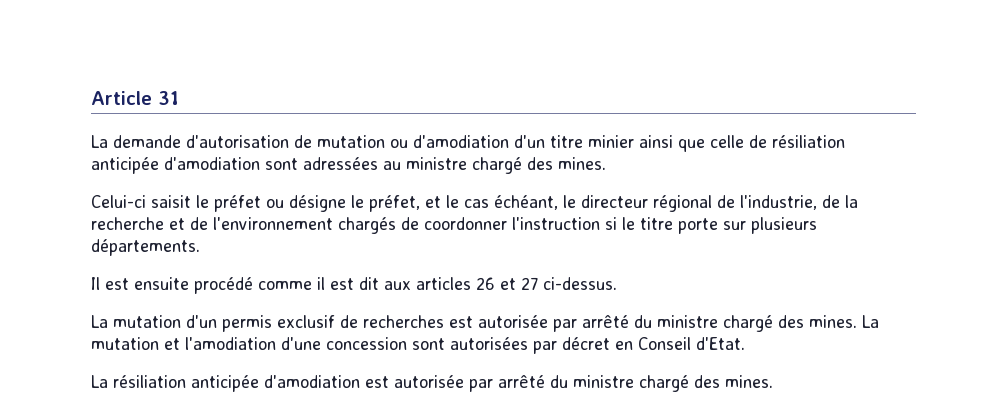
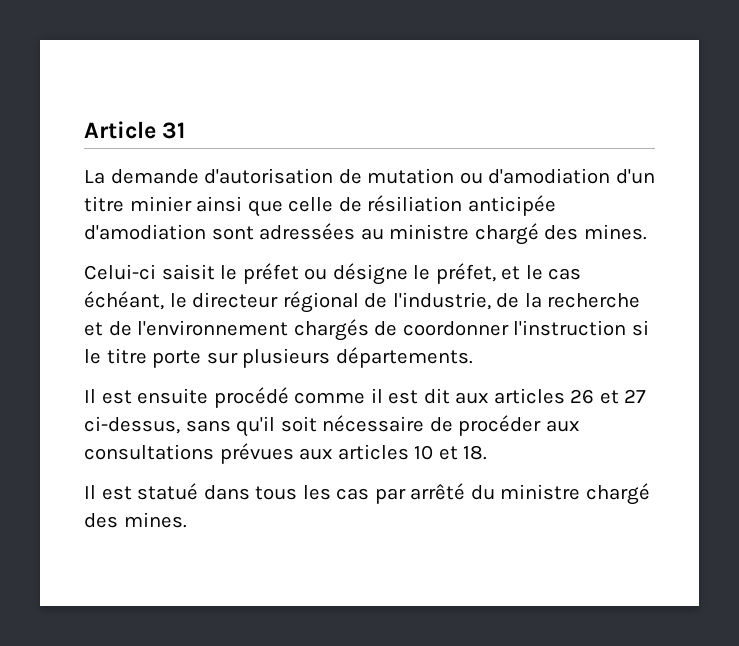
- Il est ensuite procédé comme il est dit aux articles 26 et 27 ci-dessus.
- La mutation d'un permis exclusif de recherches est autorisée par arrêté du ministre chargé des mines. La mutation et l'amodiation d'une concession sont autorisées par décret en Conseil d'Etat.
- La résiliation anticipée d'amodiation est autorisée par arrêté du ministre chargé des mines.
+ Il est ensuite procédé comme il est dit aux articles 26 et 27 ci-dessus, sans qu'il soit nécessaire de procéder aux consultations prévues aux articles 10 et 18.
+ Il est statué dans tous les cas par arrêté du ministre chargé des mines.

